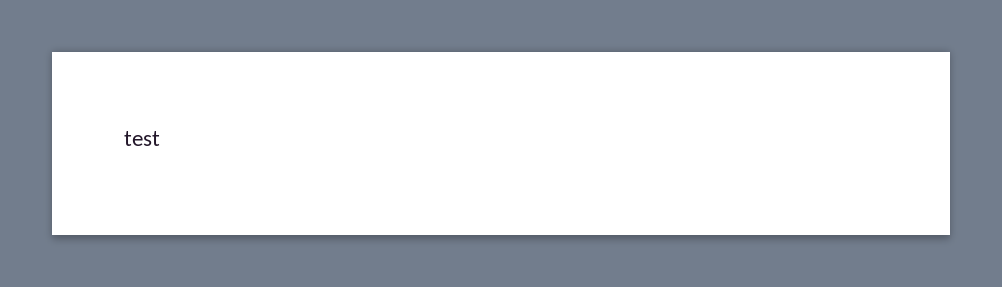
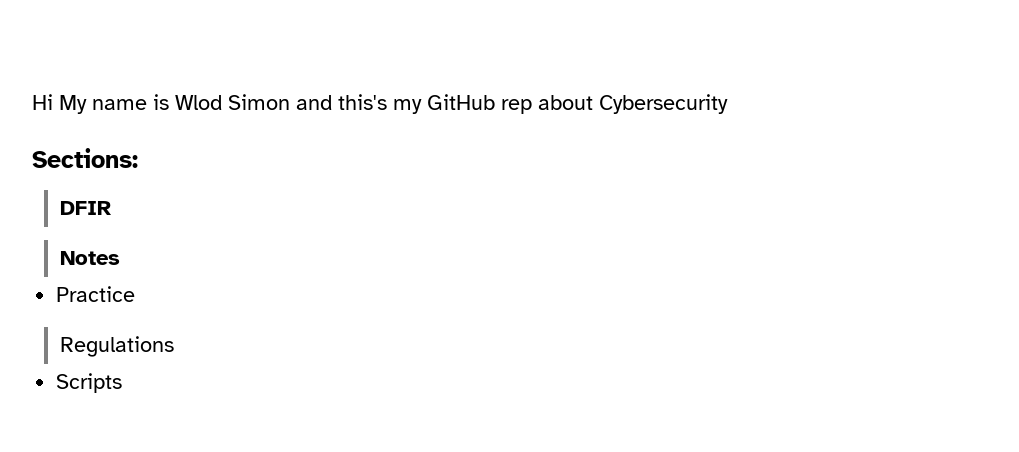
- test
+ Hi My name is Wlod Simon and this's my GitHub rep about Cybersecurity
+ Sections:
+ DFIR
+ Notes
+ Practice
+ Regulations
+ Scripts

